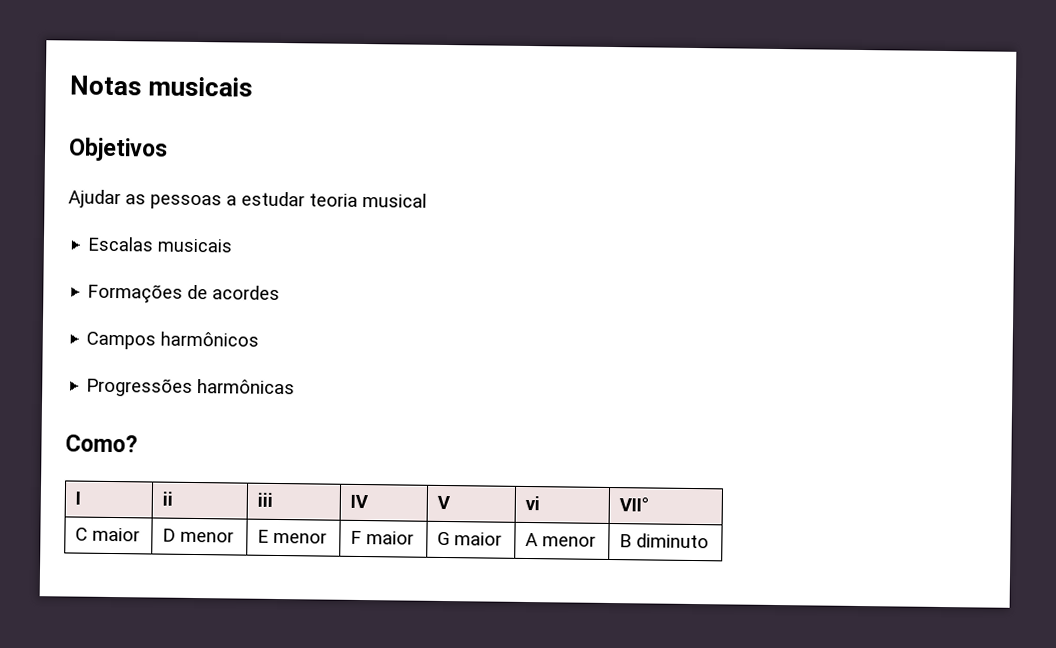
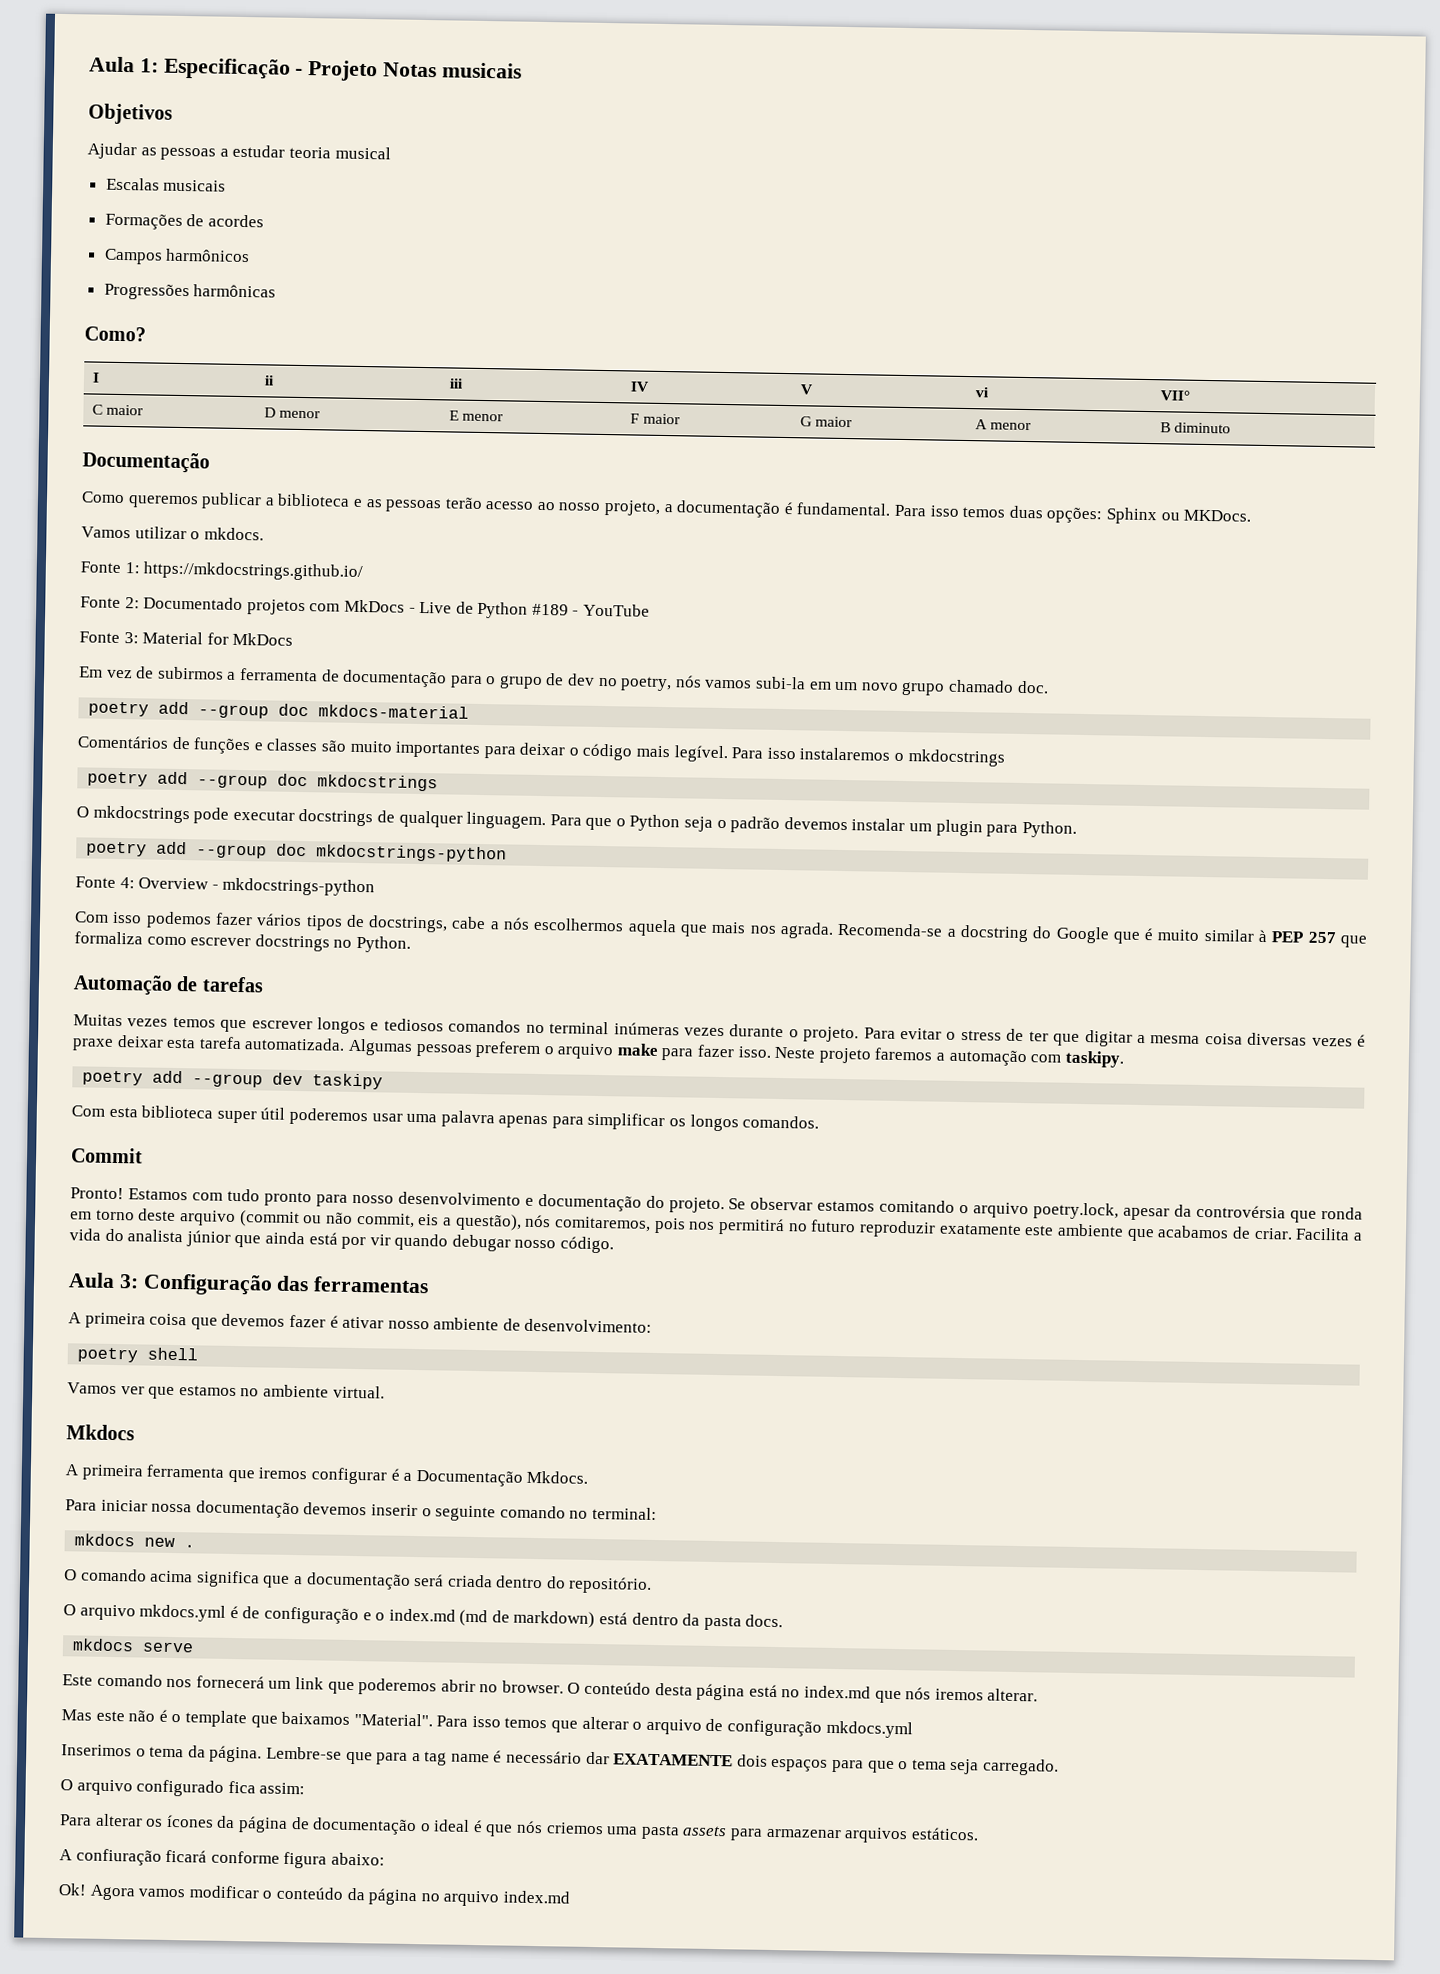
- Notas musicais
+ Aula 1: Especificação - Projeto Notas musicais
  C maior | D menor | E menor | F maior | G maior | A menor | B diminuto
+ Documentação
+ Como queremos publicar a biblioteca e as pessoas terão acesso ao nosso projeto, a documentação é fundamental. Para isso temos duas opções: Sphinx ou MKDocs.
+ Vamos utilizar o mkdocs.
+ Fonte 1: https://mkdocstrings.github.io/
+ Fonte 2: Documentado projetos com MkDocs - Live de Python #189 - YouTube
+ Fonte 3: Material for MkDocs
+ Em vez de subirmos a ferramenta de documentação para o grupo de dev no poetry, nós vamos subi-la em um novo grupo chamado doc.
+ poetry add --group doc mkdocs-material
+ Comentários de funções e classes são muito importantes para deixar o código mais legível. Para isso instalaremos o mkdocstrings
+ poetry add --group doc mkdocstrings
+ O mkdocstrings pode executar docstrings de qualquer linguagem. Para que o Python seja o padrão devemos instalar um plugin para Python.
+ poetry add --group doc mkdocstrings-python
+ Fonte 4: Overview - mkdocstrings-python
+ Com isso podemos fazer vários tipos de docstrings, cabe a nós escolhermos aquela que mais nos agrada. Recomenda-se a docstring do Google que é muito similar à PEP 257 que formaliza como escrever docstrings no Python.
+ Automação de tarefas
+ Muitas vezes temos que escrever longos e tediosos comandos no terminal inúmeras vezes durante o projeto. Para evitar o stress de ter que digitar a mesma coisa diversas vezes é praxe deixar esta tarefa automatizada. Algumas pessoas preferem o arquivo make para fazer isso. Neste projeto faremos a automação com taskipy.
+ poetry add --group dev taskipy
+ Com esta biblioteca super útil poderemos usar uma palavra apenas para simplificar os longos comandos.
+ Commit
+ Pronto! Estamos com tudo pronto para nosso desenvolvimento e documentação do projeto. Se observar estamos comitando o arquivo poetry.lock, apesar da controvérsia que ronda em torno deste arquivo (commit ou não commit, eis a questão), nós comitaremos, pois nos permitirá no futuro reproduzir exatamente este ambiente que acabamos de criar. Facilita a vida do analista júnior que ainda está por vir quando debugar nosso código.
+ Aula 3: Configuração das ferramentas
+ A primeira coisa que devemos fazer é ativar nosso ambiente de desenvolvimento:
+ poetry shell
+ Vamos ver que estamos no ambiente virtual.
+ Mkdocs
+ A primeira ferramenta que iremos configurar é a Documentação Mkdocs.
+ Para iniciar nossa documentação devemos inserir o seguinte comando no terminal:
+ mkdocs new .
+ O comando acima significa que a documentação será criada dentro do repositório.
+ O arquivo mkdocs.yml é de configuração e o index.md (md de markdown) está dentro da pasta docs.
+ mkdocs serve
+ Este comando nos fornecerá um link que poderemos abrir no browser. O conteúdo desta página está no index.md que nós iremos alterar.
+ Mas este não é o template que baixamos "Material". Para isso temos que alterar o arquivo de configuração mkdocs.yml
+ Inserimos o tema da página. Lembre-se que para a tag name é necessário dar EXATAMENTE dois espaços para que o tema seja carregado.
+ O arquivo configurado fica assim:
+ Para alterar os ícones da página de documentação o ideal é que nós criemos uma pasta assets para armazenar arquivos estáticos.
+ A confiuração ficará conforme figura abaixo:
+ Ok! Agora vamos modificar o conteúdo da página no arquivo index.md

